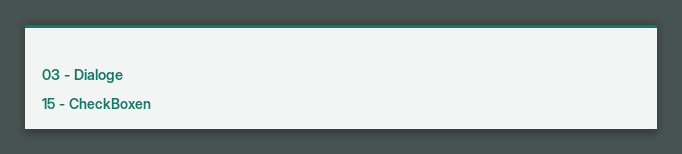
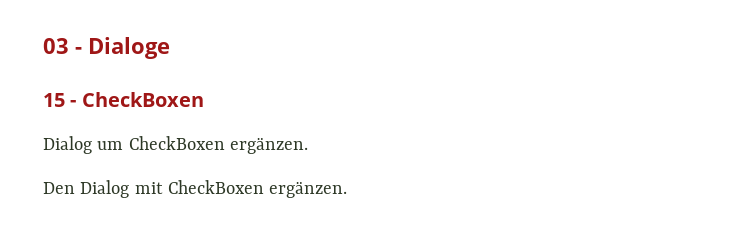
+ Dialog um CheckBoxen ergänzen.
+ Den Dialog mit CheckBoxen ergänzen.

